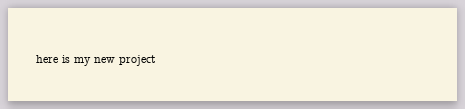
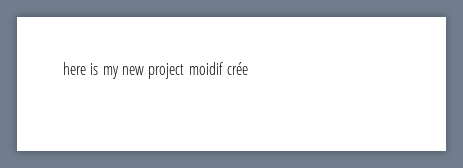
- here is my new project
+ here is my new project moidif crée

